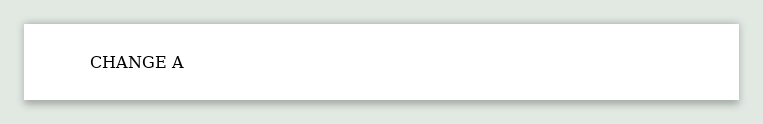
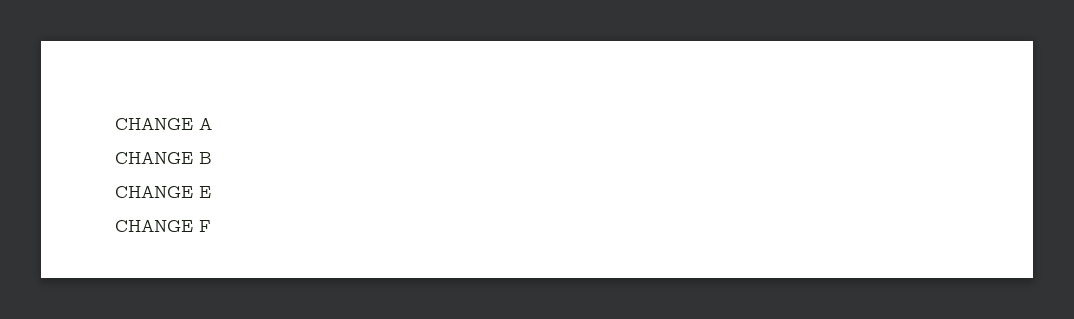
+ CHANGE B
+ CHANGE E
+ CHANGE F

